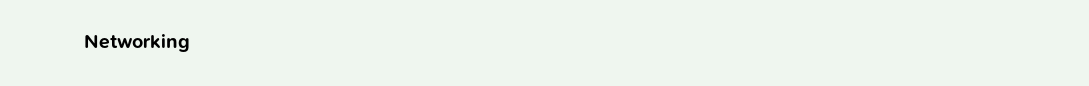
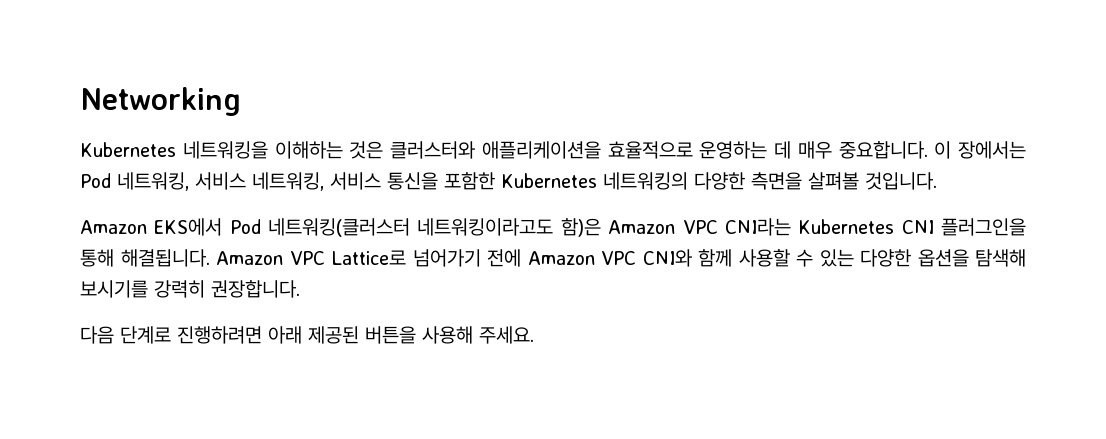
+ Kubernetes 네트워킹을 이해하는 것은 클러스터와 애플리케이션을 효율적으로 운영하는 데 매우 중요합니다. 이 장에서는 Pod 네트워킹, 서비스 네트워킹, 서비스 통신을 포함한 Kubernetes 네트워킹의 다양한 측면을 살펴볼 것입니다.
+ Amazon EKS에서 Pod 네트워킹(클러스터 네트워킹이라고도 함)은 Amazon VPC CNI라는 Kubernetes CNI 플러그인을 통해 해결됩니다. Amazon VPC Lattice로 넘어가기 전에 Amazon VPC CNI와 함께 사용할 수 있는 다양한 옵션을 탐색해 보시기를 강력히 권장합니다.
+ 다음 단계로 진행하려면 아래 제공된 버튼을 사용해 주세요.

